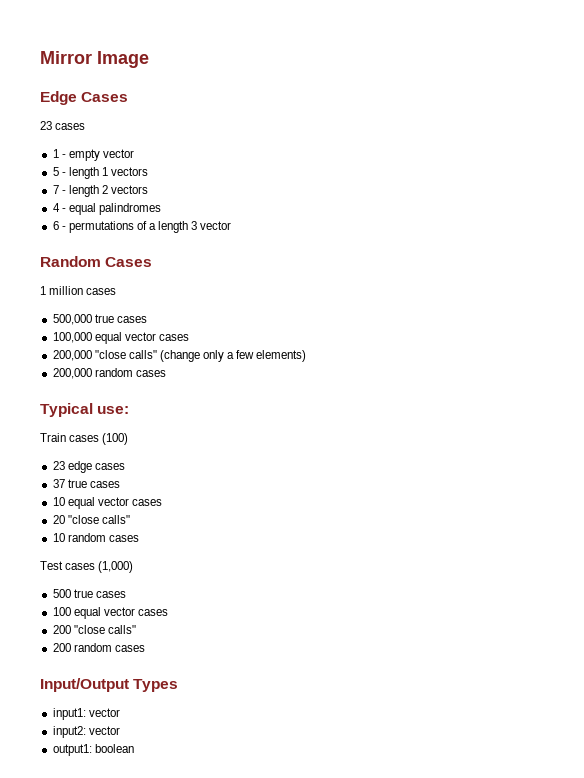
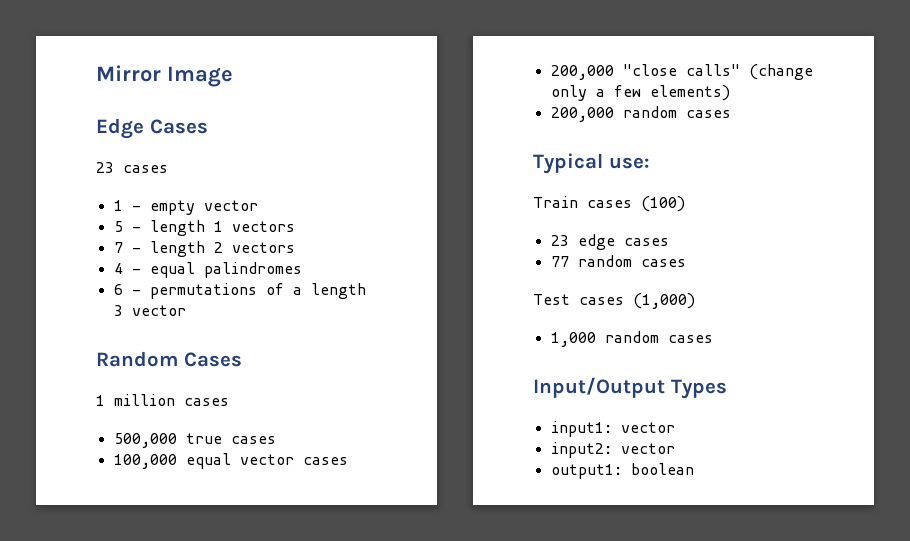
- 37 true cases
- 10 equal vector cases
- 20 "close calls"
- 10 random cases
+ 77 random cases
- 500 true cases
- 100 equal vector cases
- 200 "close calls"
- 200 random cases
+ 1,000 random cases

